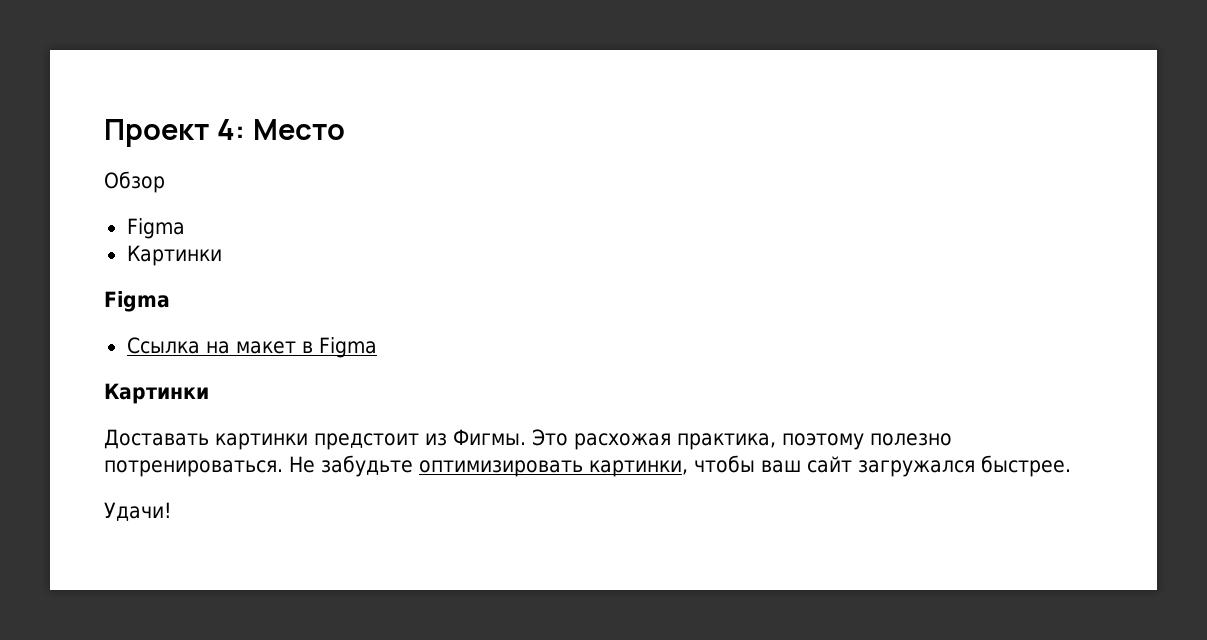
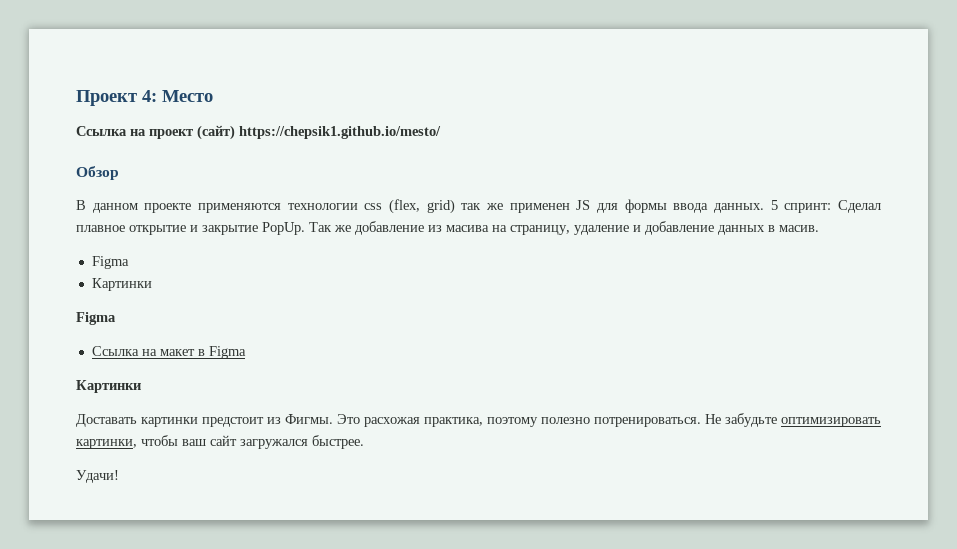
+ Ссылка на проект (сайт) https://chepsik1.github.io/mesto/
  Обзор
+ В данном проекте применяются технологии css (flex, grid) так же применен JS для формы ввода данных. 5 спринт: Сделал плавное открытие и закрытие PopUp. Так же добавление из масива на страницу, удаление и добавление данных в масив.

